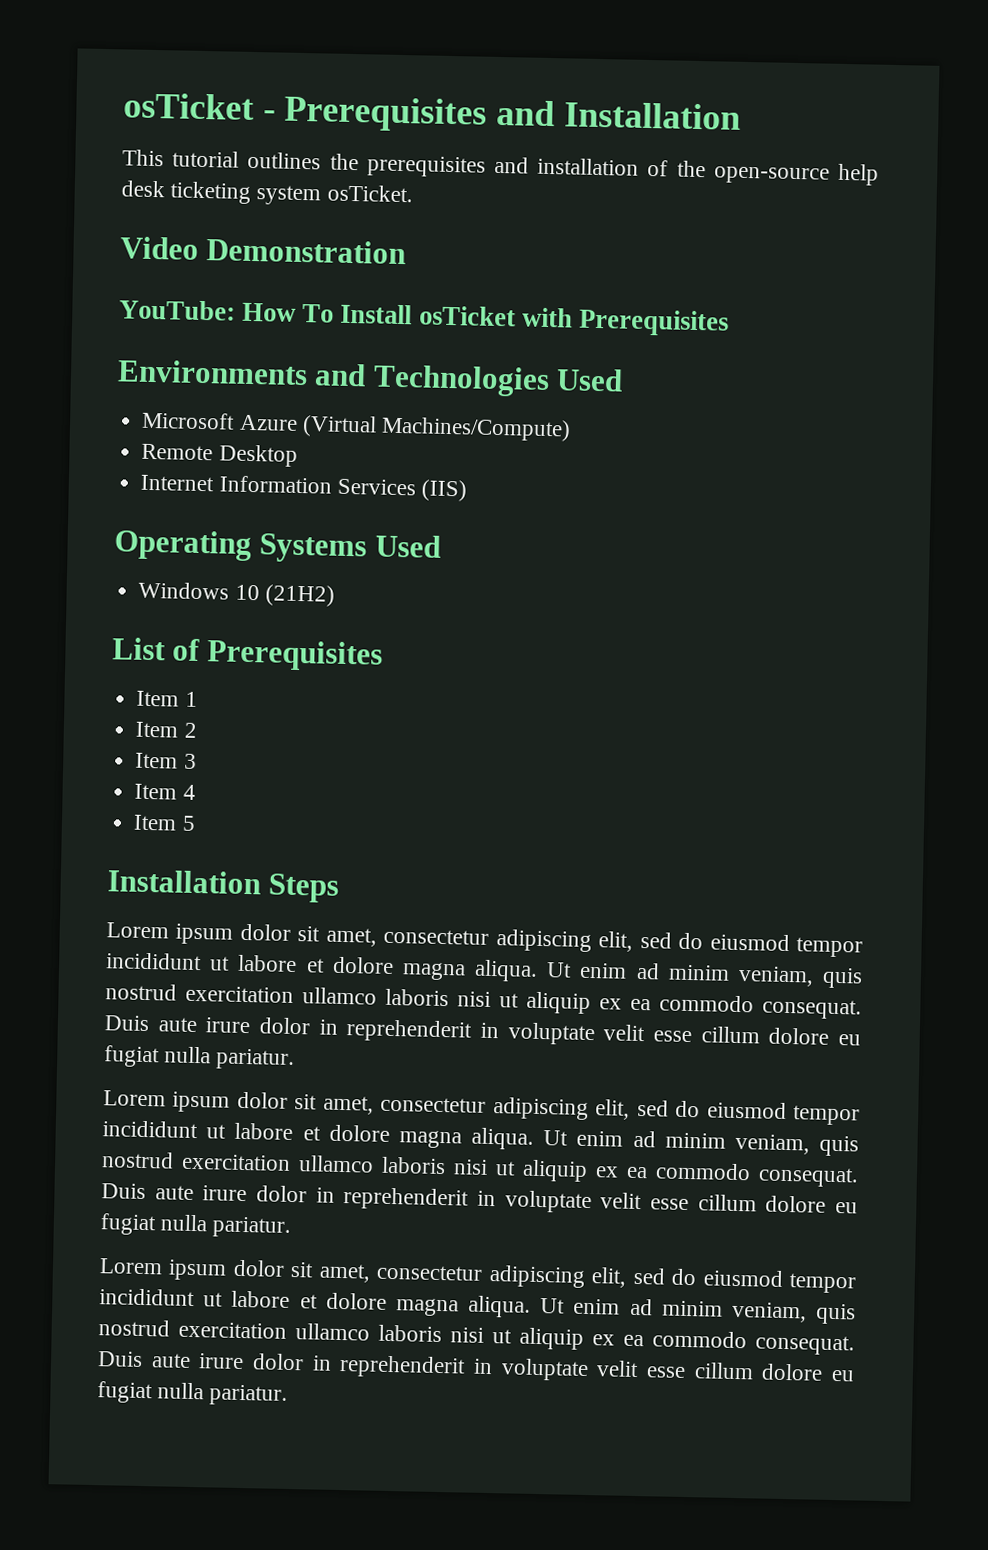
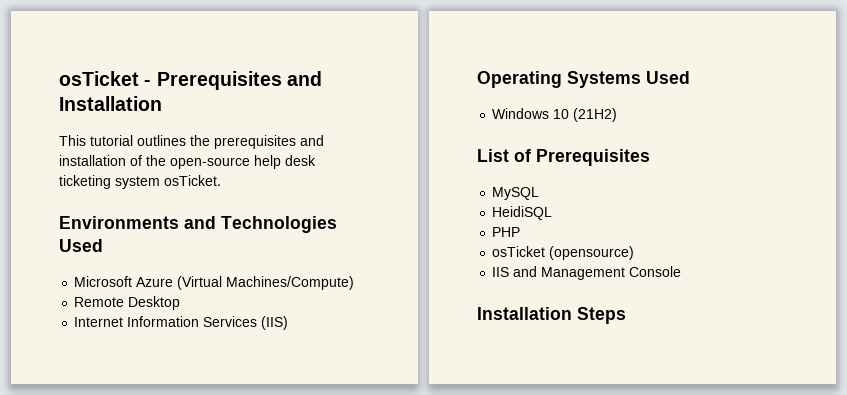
- Video Demonstration
- YouTube: How To Install osTicket with Prerequisites
- Item 1
- Item 2
- Item 3
- Item 4
- Item 5
+ MySQL
+ HeidiSQL
+ PHP
+ osTicket (opensource)
+ IIS and Management Console
  Installation Steps
- Lorem ipsum dolor sit amet, consectetur adipiscing elit, sed do eiusmod tempor incididunt ut labore et dolore magna aliqua. Ut enim ad minim veniam, quis nostrud exercitation ullamco laboris nisi ut aliquip ex ea commodo consequat. Duis aute irure dolor in reprehenderit in voluptate velit esse cillum dolore eu fugiat nulla pariatur.
- Lorem ipsum dolor sit amet, consectetur adipiscing elit, sed do eiusmod tempor incididunt ut labore et dolore magna aliqua. Ut enim ad minim veniam, quis nostrud exercitation ullamco laboris nisi ut aliquip ex ea commodo consequat. Duis aute irure dolor in reprehenderit in voluptate velit esse cillum dolore eu fugiat nulla pariatur.
- Lorem ipsum dolor sit amet, consectetur adipiscing elit, sed do eiusmod tempor incididunt ut labore et dolore magna aliqua. Ut enim ad minim veniam, quis nostrud exercitation ullamco laboris nisi ut aliquip ex ea commodo consequat. Duis aute irure dolor in reprehenderit in voluptate velit esse cillum dolore eu fugiat nulla pariatur.

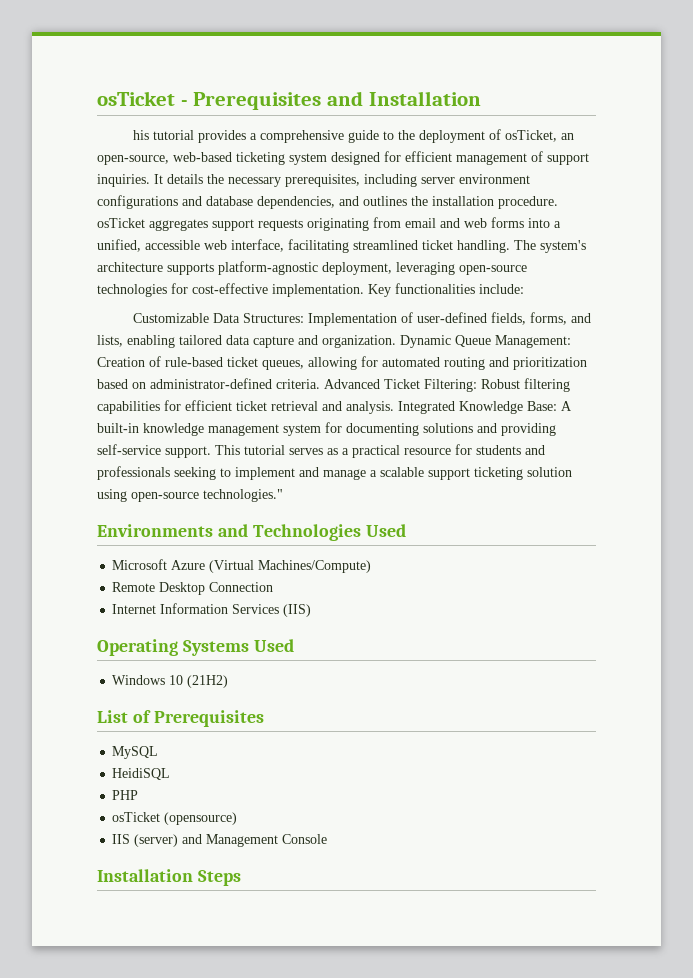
- This tutorial outlines the prerequisites and installation of the open-source help desk ticketing system osTicket.
+ his tutorial provides a comprehensive guide to the deployment of osTicket, an open-source, web-based ticketing system designed for efficient management of support inquiries. It details the necessary prerequisites, including server environment configurations and database dependencies, and outlines the installation procedure. osTicket aggregates support requests originating from email and web forms into a unified, accessible web interface, facilitating streamlined ticket handling. The system's architecture supports platform-agnostic deployment, leveraging open-source technologies for cost-effective implementation. Key functionalities include:
+ Customizable Data Structures: Implementation of user-defined fields, forms, and lists, enabling tailored data capture and organization. Dynamic Queue Management: Creation of rule-based ticket queues, allowing for automated routing and prioritization based on administrator-defined criteria. Advanced Ticket Filtering: Robust filtering capabilities for efficient ticket retrieval and analysis. Integrated Knowledge Base: A built-in knowledge management system for documenting solutions and providing self-service support. This tutorial serves as a practical resource for students and professionals seeking to implement and manage a scalable support ticketing solution using open-source technologies."
- Remote Desktop
+ Remote Desktop Connection
- IIS and Management Console
+ IIS (server) and Management Console

